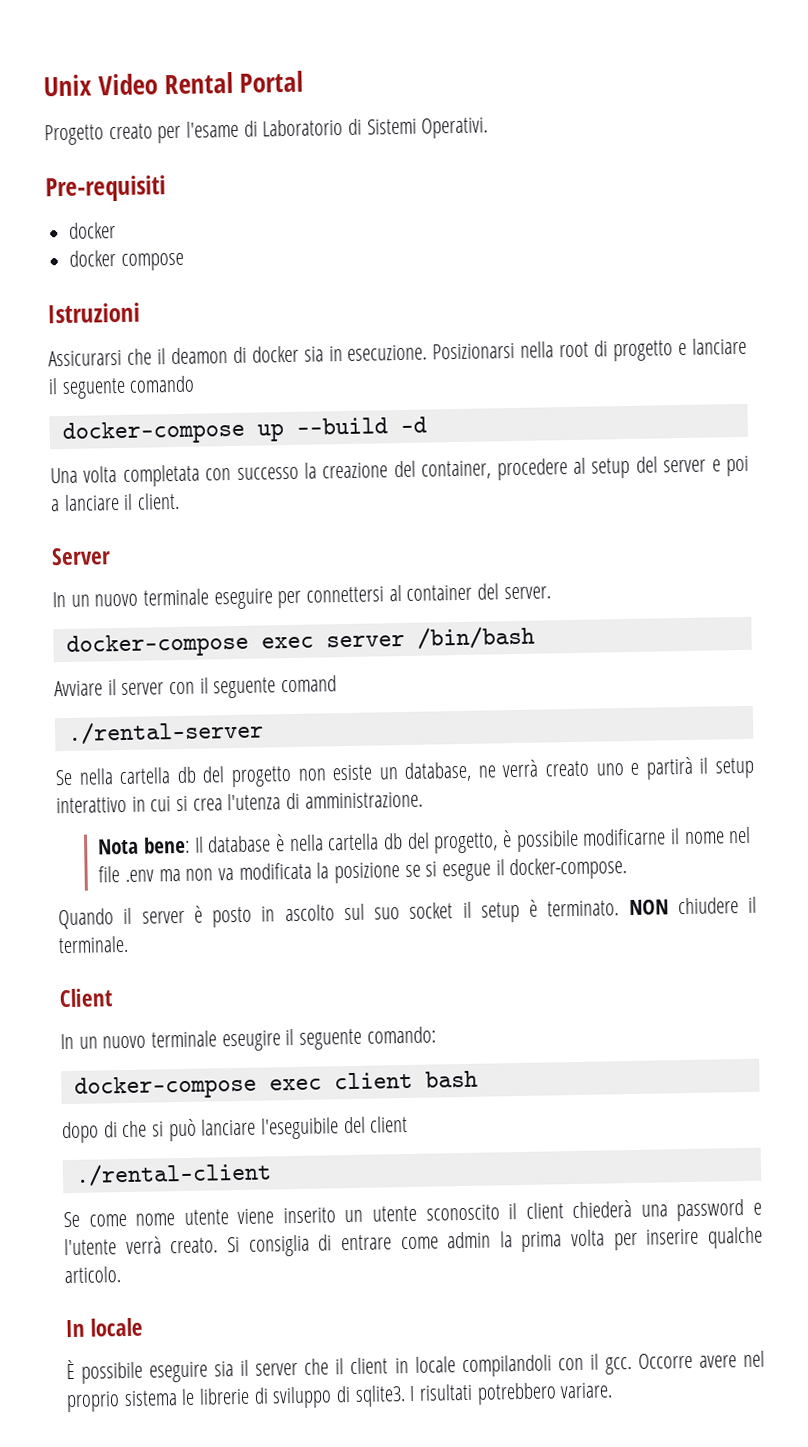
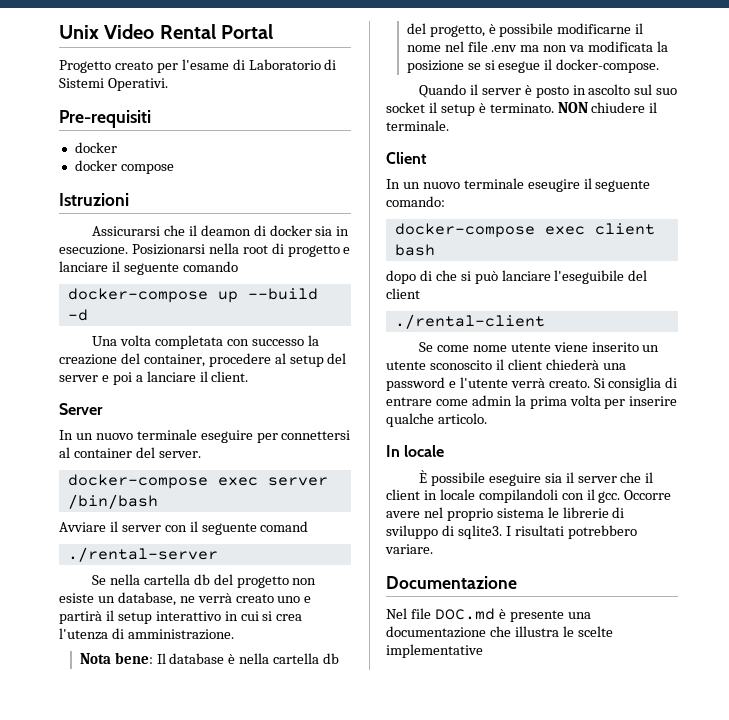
+ Documentazione
+ Nel file DOC.md è presente una documentazione che illustra le scelte implementative

